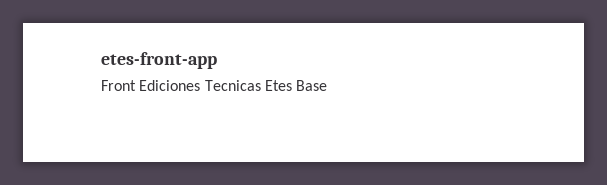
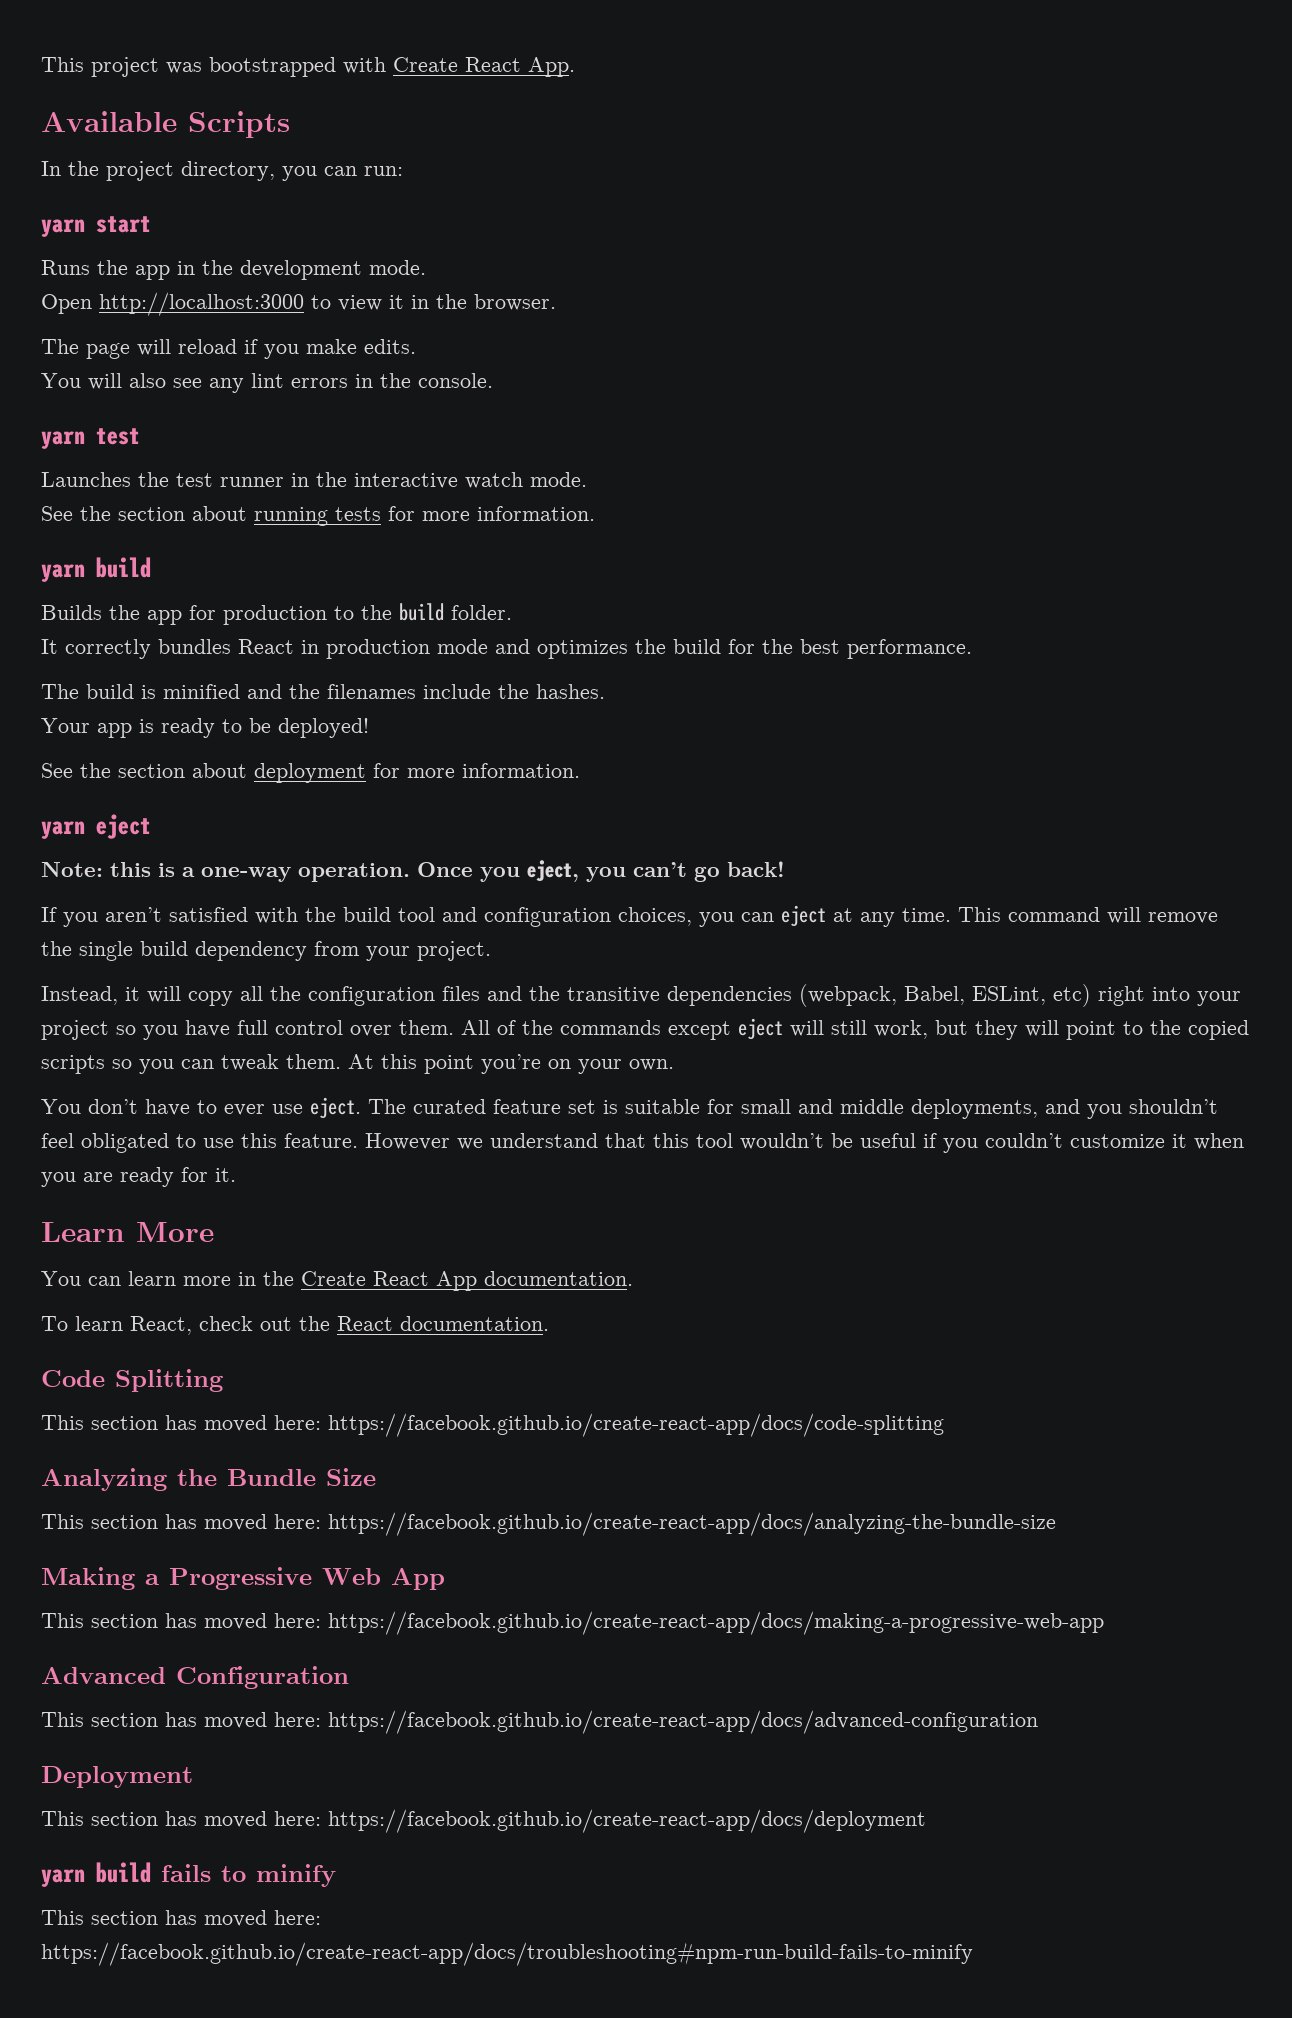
- etes-front-app
- Front Ediciones Tecnicas Etes Base
+ This project was bootstrapped with Create React App.
+ Available Scripts
+ In the project directory, you can run:
+ yarn start
+ Runs the app in the development mode.
+ Open http://localhost:3000 to view it in the browser.
+ The page will reload if you make edits.
+ You will also see any lint errors in the console.
+ yarn test
+ Launches the test runner in the interactive watch mode.
+ See the section about running tests for more information.
+ yarn build
+ Builds the app for production to the build folder.
+ It correctly bundles React in production mode and optimizes the build for the best performance.
+ The build is minified and the filenames include the hashes.
+ Your app is ready to be deployed!
+ See the section about deployment for more information.
+ yarn eject
+ Note: this is a one-way operation. Once you eject, you can’t go back!
+ If you aren’t satisfied with the build tool and configuration choices, you can eject at any time. This command will remove the single build dependency from your project.
+ Instead, it will copy all the configuration files and the transitive dependencies (webpack, Babel, ESLint, etc) right into your project so you have full control over them. All of the commands except eject will still work, but they will point to the copied scripts so you can tweak them. At this point you’re on your own.
+ You don’t have to ever use eject. The curated feature set is suitable for small and middle deployments, and you shouldn’t feel obligated to use this feature. However we understand that this tool wouldn’t be useful if you couldn’t customize it when you are ready for it.
+ Learn More
+ You can learn more in the Create React App documentation.
+ To learn React, check out the React documentation.
+ Code Splitting
+ This section has moved here: https://facebook.github.io/create-react-app/docs/code-splitting
+ Analyzing the Bundle Size
+ This section has moved here: https://facebook.github.io/create-react-app/docs/analyzing-the-bundle-size
+ Making a Progressive Web App
+ This section has moved here: https://facebook.github.io/create-react-app/docs/making-a-progressive-web-app
+ Advanced Configuration
+ This section has moved here: https://facebook.github.io/create-react-app/docs/advanced-configuration
+ Deployment
+ This section has moved here: https://facebook.github.io/create-react-app/docs/deployment
+ yarn build fails to minify
+ This section has moved here: https://facebook.github.io/create-react-app/docs/troubleshooting#npm-run-build-fails-to-minify

